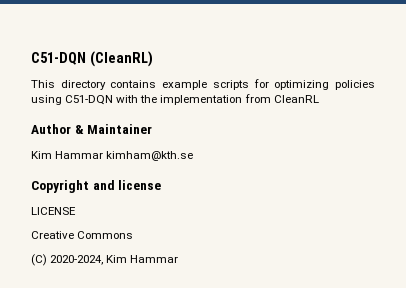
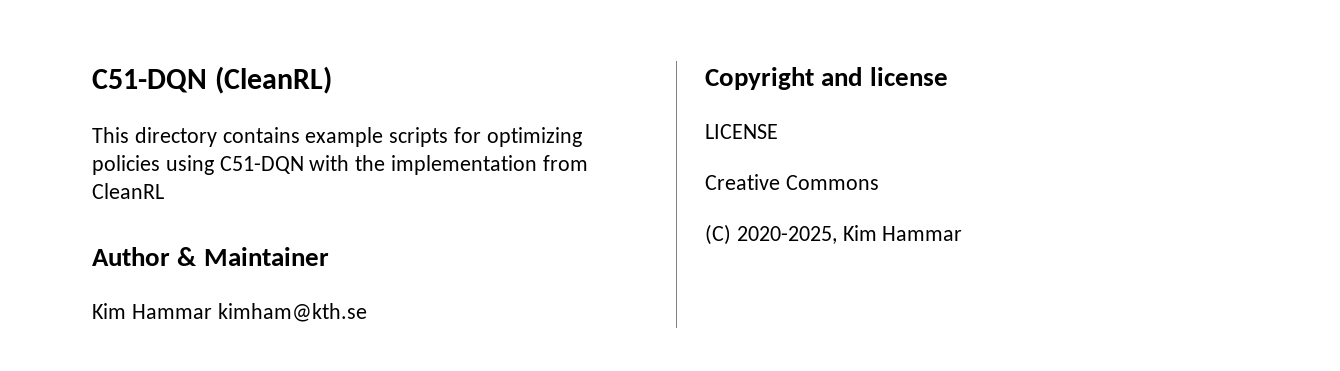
- (C) 2020-2024, Kim Hammar
+ (C) 2020-2025, Kim Hammar

